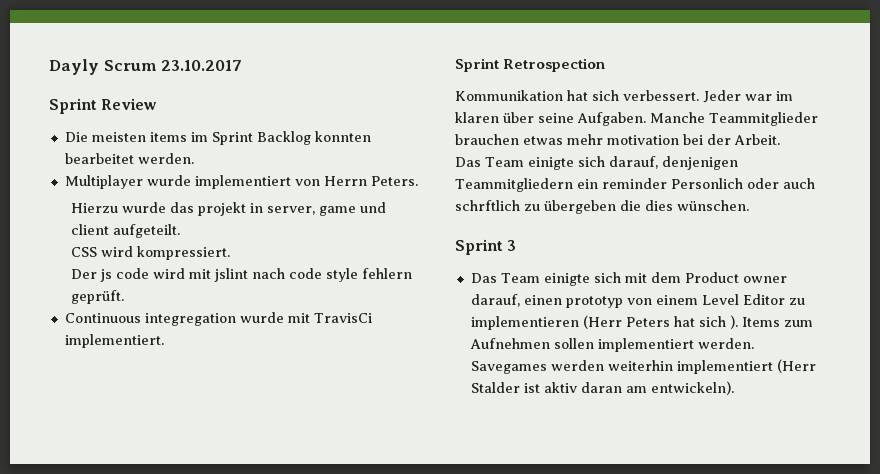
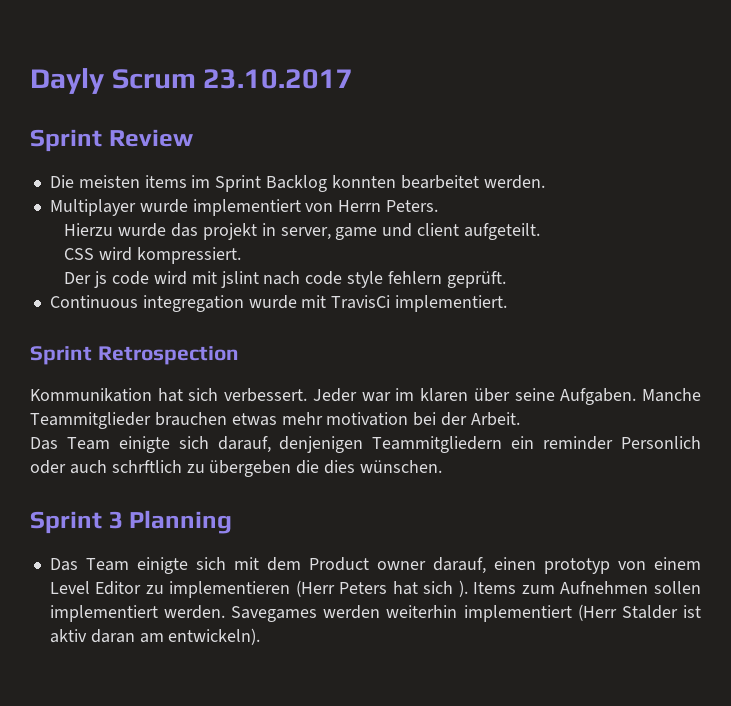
- Sprint 3
+ Sprint 3 Planning

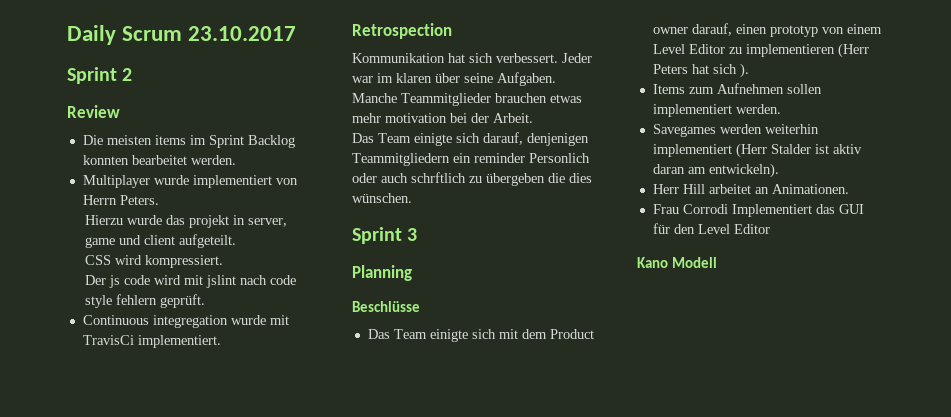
- Dayly Scrum 23.10.2017
+ Daily Scrum 23.10.2017
- Sprint Review
+ Sprint 2
+ Review
- Sprint Retrospection
+ Retrospection
- Sprint 3 Planning
+ Sprint 3
+ Planning
+ Beschlüsse
- Das Team einigte sich mit dem Product owner darauf, einen prototyp von einem Level Editor zu implementieren (Herr Peters hat sich ). Items zum Aufnehmen sollen implementiert werden. Savegames werden weiterhin implementiert (Herr Stalder ist aktiv daran am entwickeln).
+ Das Team einigte sich mit dem Product owner darauf, einen prototyp von einem Level Editor zu implementieren (Herr Peters hat sich ).
+ Items zum Aufnehmen sollen implementiert werden.
+ Savegames werden weiterhin implementiert (Herr Stalder ist aktiv daran am entwickeln).
+ Herr Hill arbeitet an Animationen.
+ Frau Corrodi Implementiert das GUI für den Level Editor
+ Kano Modell

